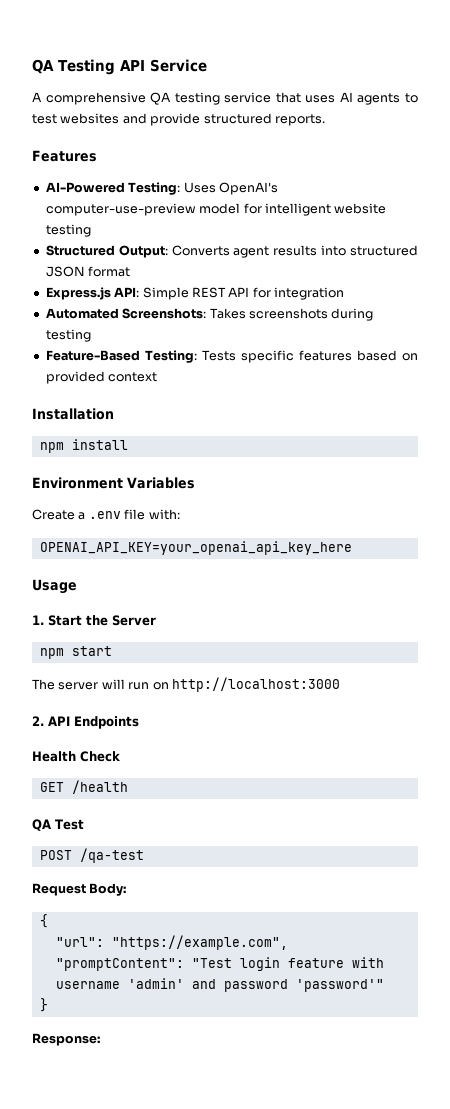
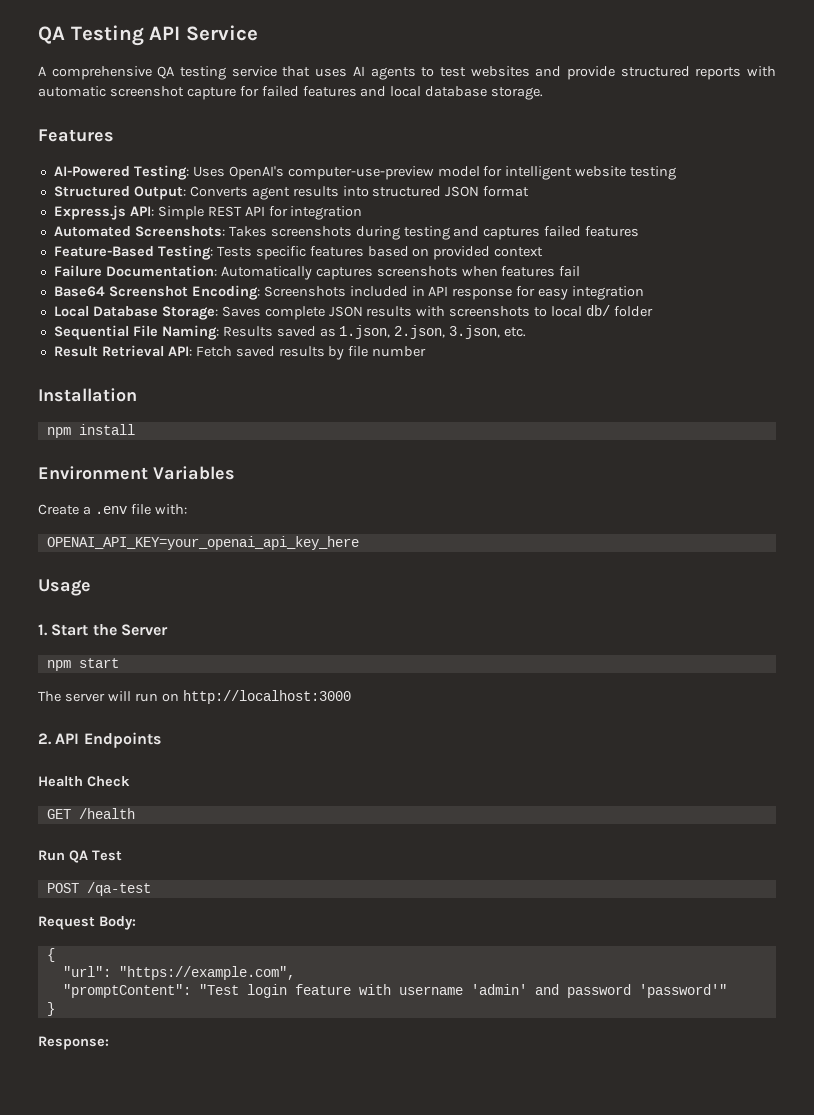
- A comprehensive QA testing service that uses AI agents to test websites and provide structured reports.
+ A comprehensive QA testing service that uses AI agents to test websites and provide structured reports with automatic screenshot capture for failed features and local database storage.
- Automated Screenshots: Takes screenshots during testing
+ Automated Screenshots: Takes screenshots during testing and captures failed features
+ Failure Documentation: Automatically captures screenshots when features fail
+ Base64 Screenshot Encoding: Screenshots included in API response for easy integration
+ Local Database Storage: Saves complete JSON results with screenshots to local db/ folder
+ Sequential File Naming: Results saved as 1.json, 2.json, 3.json, etc.
+ Result Retrieval API: Fetch saved results by file number
- QA Test
+ Run QA Test

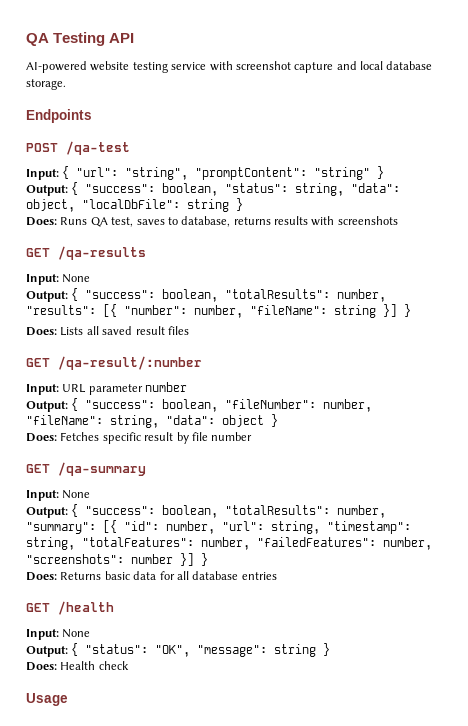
- QA Testing API Service
- A comprehensive QA testing service that uses AI agents to test websites and provide structured reports with automatic screenshot capture for failed features and local database storage.
- Features
- AI-Powered Testing: Uses OpenAI's computer-use-preview model for intelligent website testing
- Structured Output: Converts agent results into structured JSON format
- Express.js API: Simple REST API for integration
- Automated Screenshots: Takes screenshots during testing and captures failed features
- Feature-Based Testing: Tests specific features based on provided context
- Failure Documentation: Automatically captures screenshots when features fail
- Base64 Screenshot Encoding: Screenshots included in API response for easy integration
- Local Database Storage: Saves complete JSON results with screenshots to local db/ folder
- Sequential File Naming: Results saved as 1.json, 2.json, 3.json, etc.
- Result Retrieval API: Fetch saved results by file number
- Installation
- npm install
- Environment Variables
- Create a .env file with:
- OPENAI_API_KEY=your_openai_api_key_here
+ QA Testing API
+ AI-powered website testing service with screenshot capture and local database storage.
+ Endpoints
+ POST /qa-test
+ Input: { "url": "string", "promptContent": "string" }
+ Output: { "success": boolean, "status": string, "data": object, "localDbFile": string }
+ Does: Runs QA test, saves to database, returns results with screenshots
+ GET /qa-results
+ Input: None
+ Output: { "success": boolean, "totalResults": number, "results": [{ "number": number, "fileName": string }] }
+ Does: Lists all saved result files
+ GET /qa-result/:number
+ Input: URL parameter number
+ Output: { "success": boolean, "fileNumber": number, "fileName": string, "data": object }
+ Does: Fetches specific result by file number
+ GET /qa-summary
+ Input: None
+ Output: { "success": boolean, "totalResults": number, "summary": [{ "id": number, "url": string, "timestamp": string, "totalFeatures": number, "failedFeatures": number, "screenshots": number }] }
+ Does: Returns basic data for all database entries
+ GET /health
+ Input: None
+ Output: { "status": "OK", "message": string }
+ Does: Health check
  Usage
- 1. Start the Server
- npm start
- The server will run on http://localhost:3000
- 2. API Endpoints
- Health Check
- GET /health
- Run QA Test
- POST /qa-test
- Request Body:
- {
- "url": "https://example.com",
- "promptContent": "Test login feature with username 'admin' and password 'password'"
- }
- Response:

